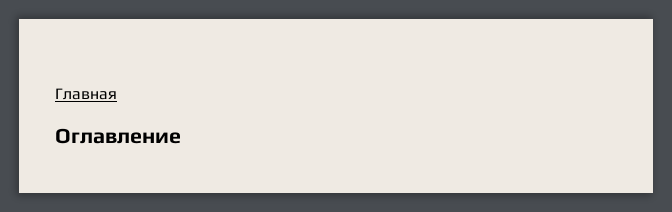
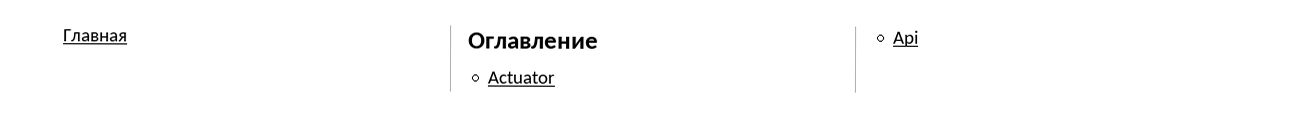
+ Actuator
+ Api

